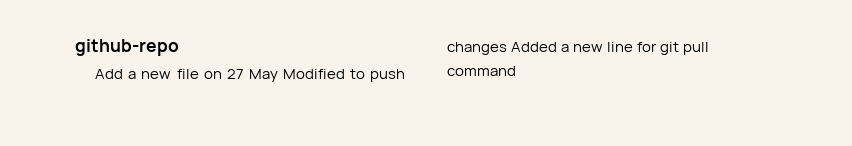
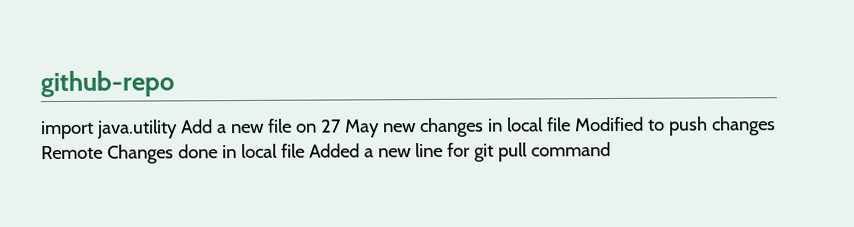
- Add a new file on 27 May Modified to push changes Added a new line for git pull command
+ import java.utility Add a new file on 27 May new changes in local file Modified to push changes Remote Changes done in local file Added a new line for git pull command

